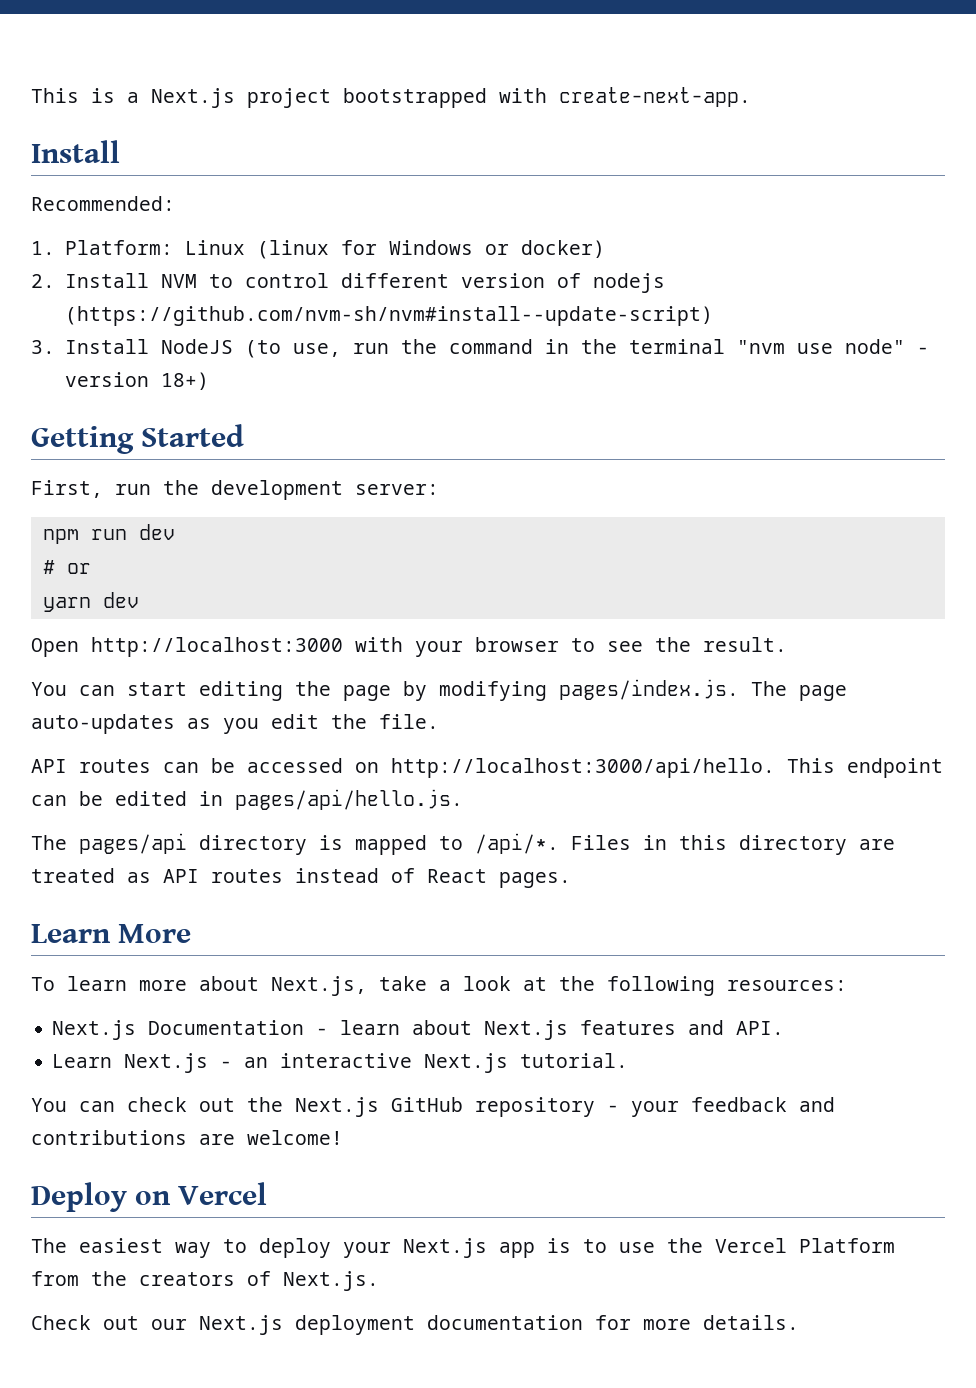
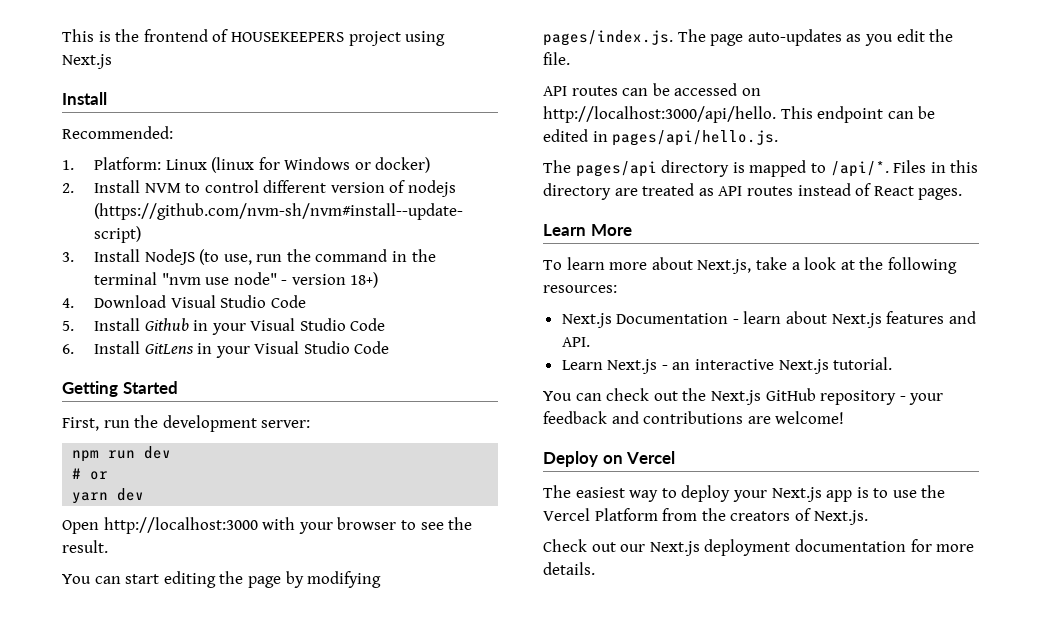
- This is a Next.js project bootstrapped with create-next-app.
+ This is the frontend of HOUSEKEEPERS project using Next.js
+ 4. Download Visual Studio Code
+ 5. Install Github in your Visual Studio Code
+ 6. Install GitLens in your Visual Studio Code

